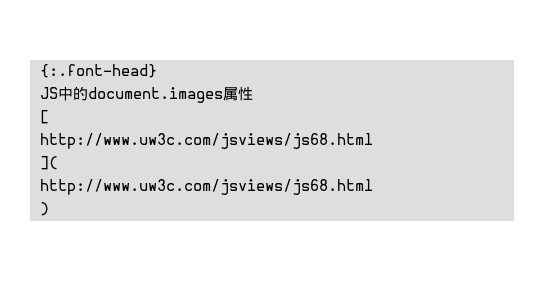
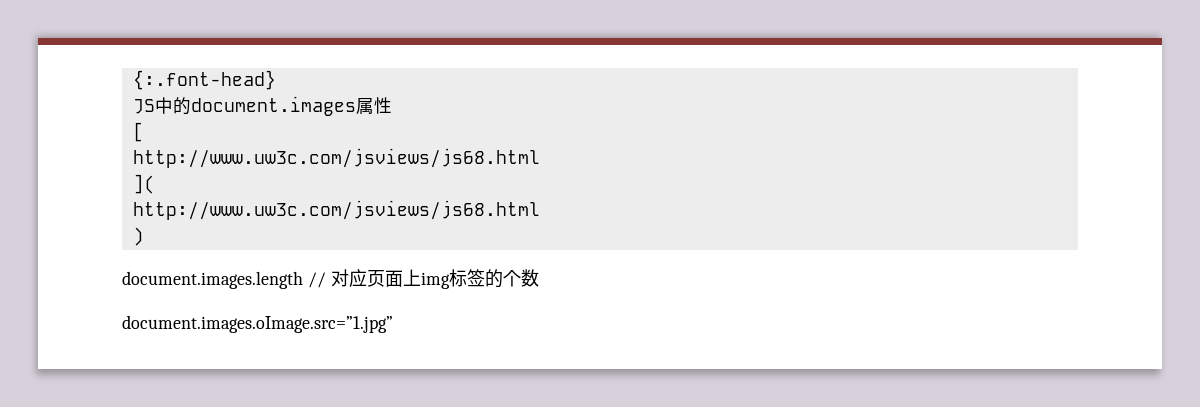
+ document.images.length // 对应页面上img标签的个数
+ document.images.oImage.src=”1.jpg”

